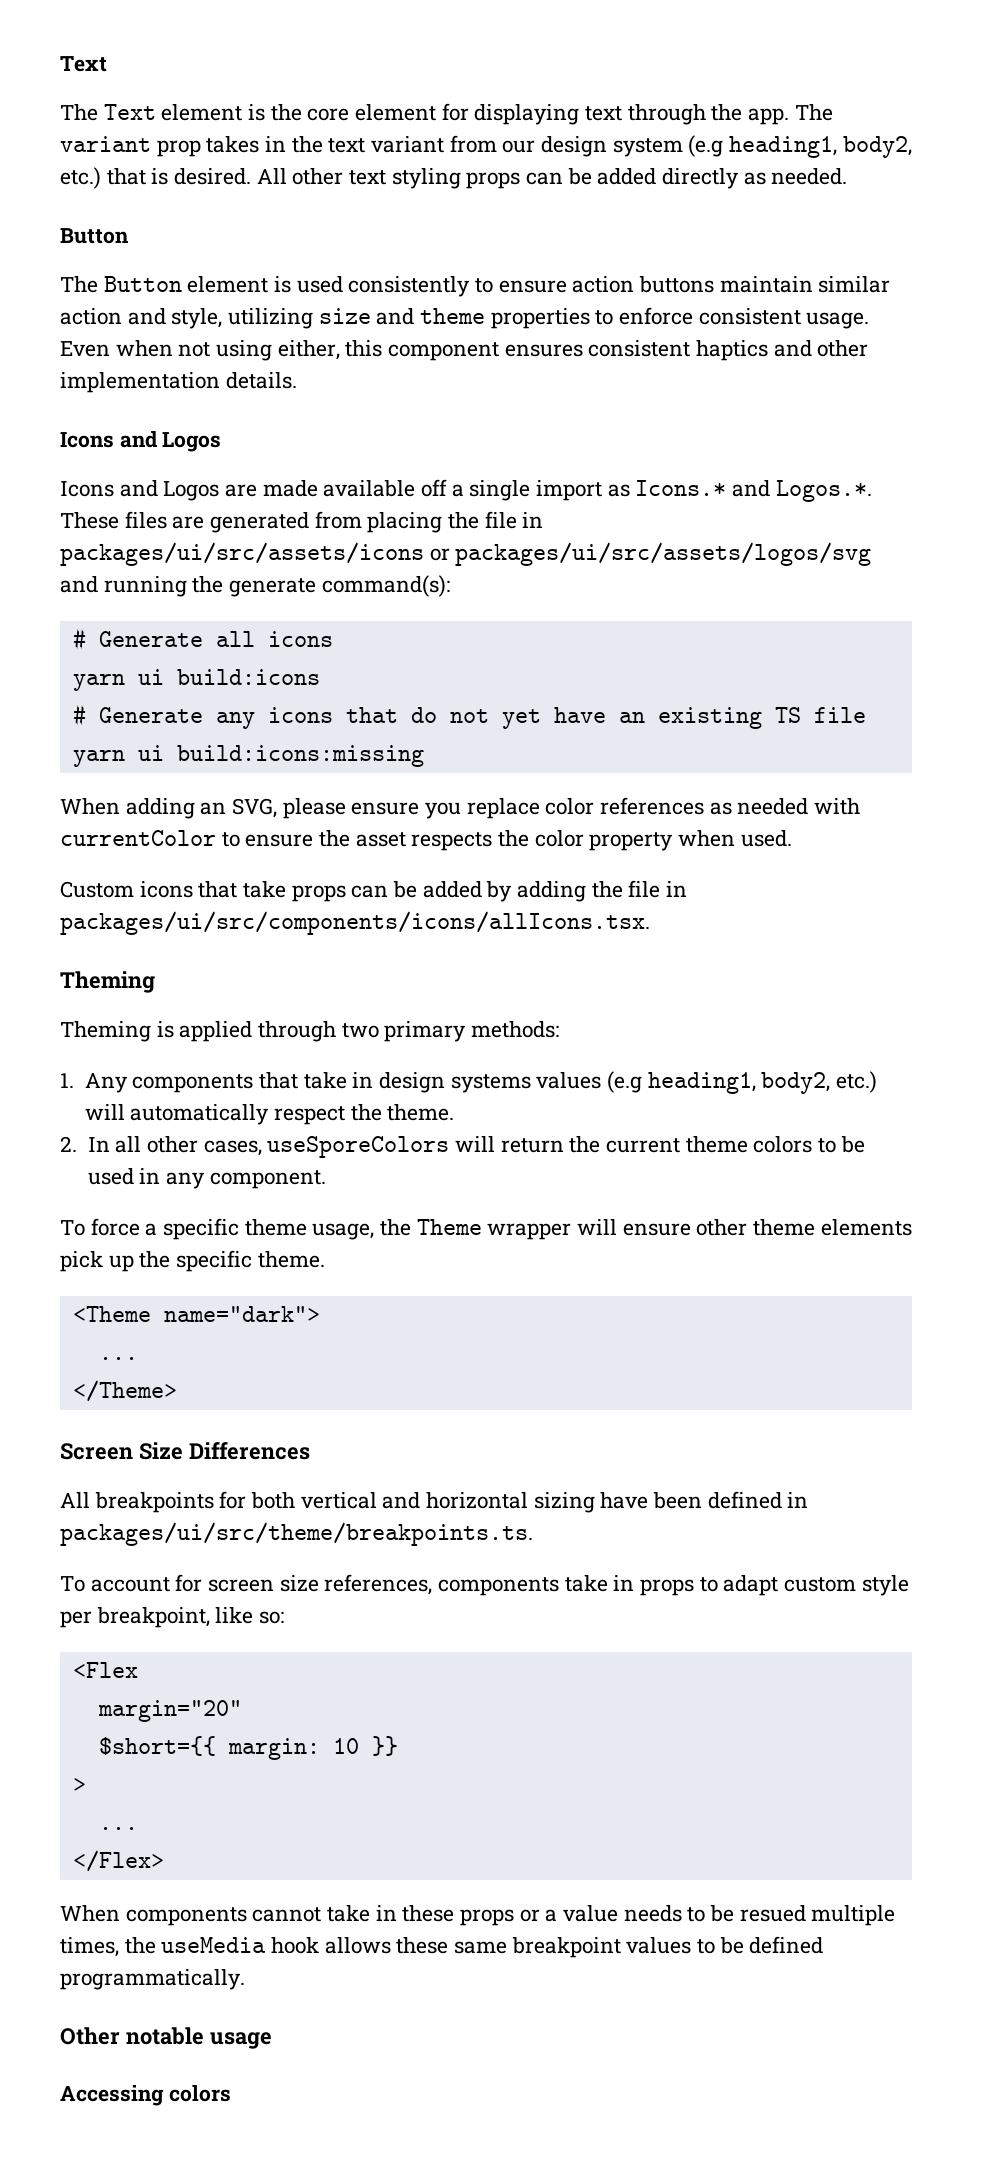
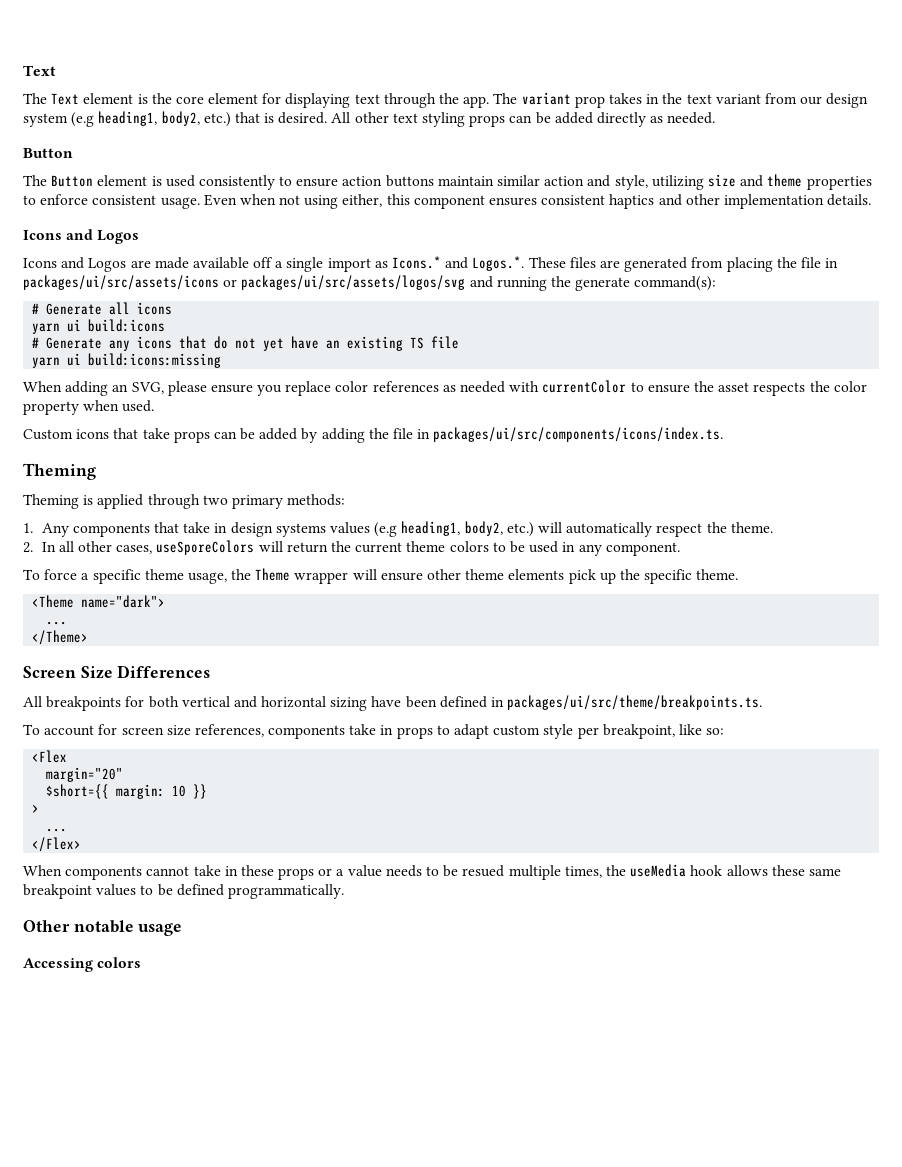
- Custom icons that take props can be added by adding the file in packages/ui/src/components/icons/allIcons.tsx.
+ Custom icons that take props can be added by adding the file in packages/ui/src/components/icons/index.ts.

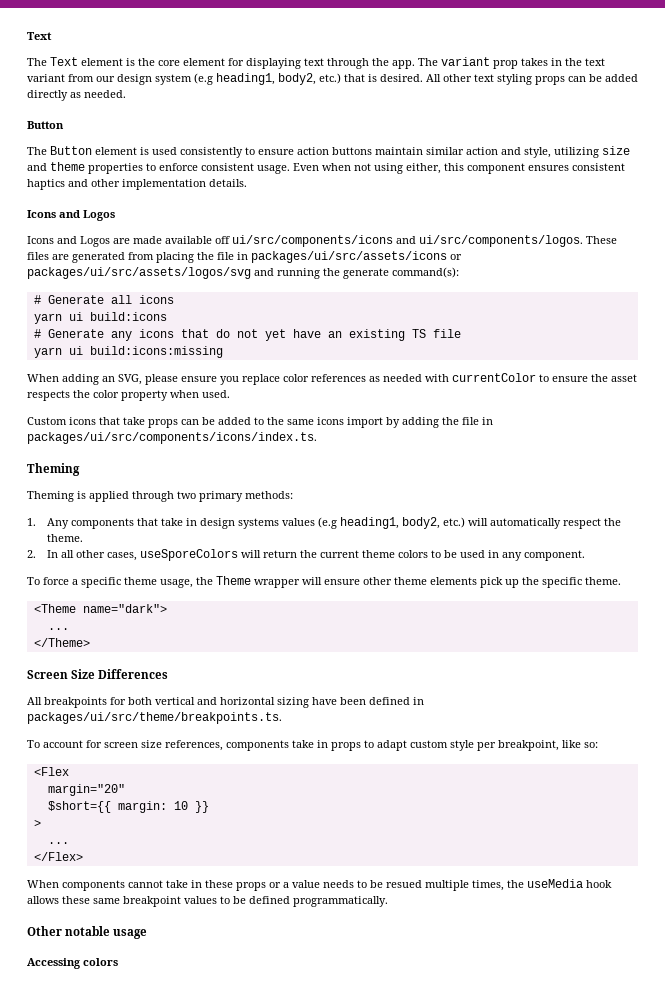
- Icons and Logos are made available off a single import as Icons.* and Logos.*. These files are generated from placing the file in packages/ui/src/assets/icons or packages/ui/src/assets/logos/svg and running the generate command(s):
+ Icons and Logos are made available off ui/src/components/icons and ui/src/components/logos. These files are generated from placing the file in packages/ui/src/assets/icons or packages/ui/src/assets/logos/svg and running the generate command(s):
- Custom icons that take props can be added by adding the file in packages/ui/src/components/icons/index.ts.
+ Custom icons that take props can be added to the same icons import by adding the file in packages/ui/src/components/icons/index.ts.

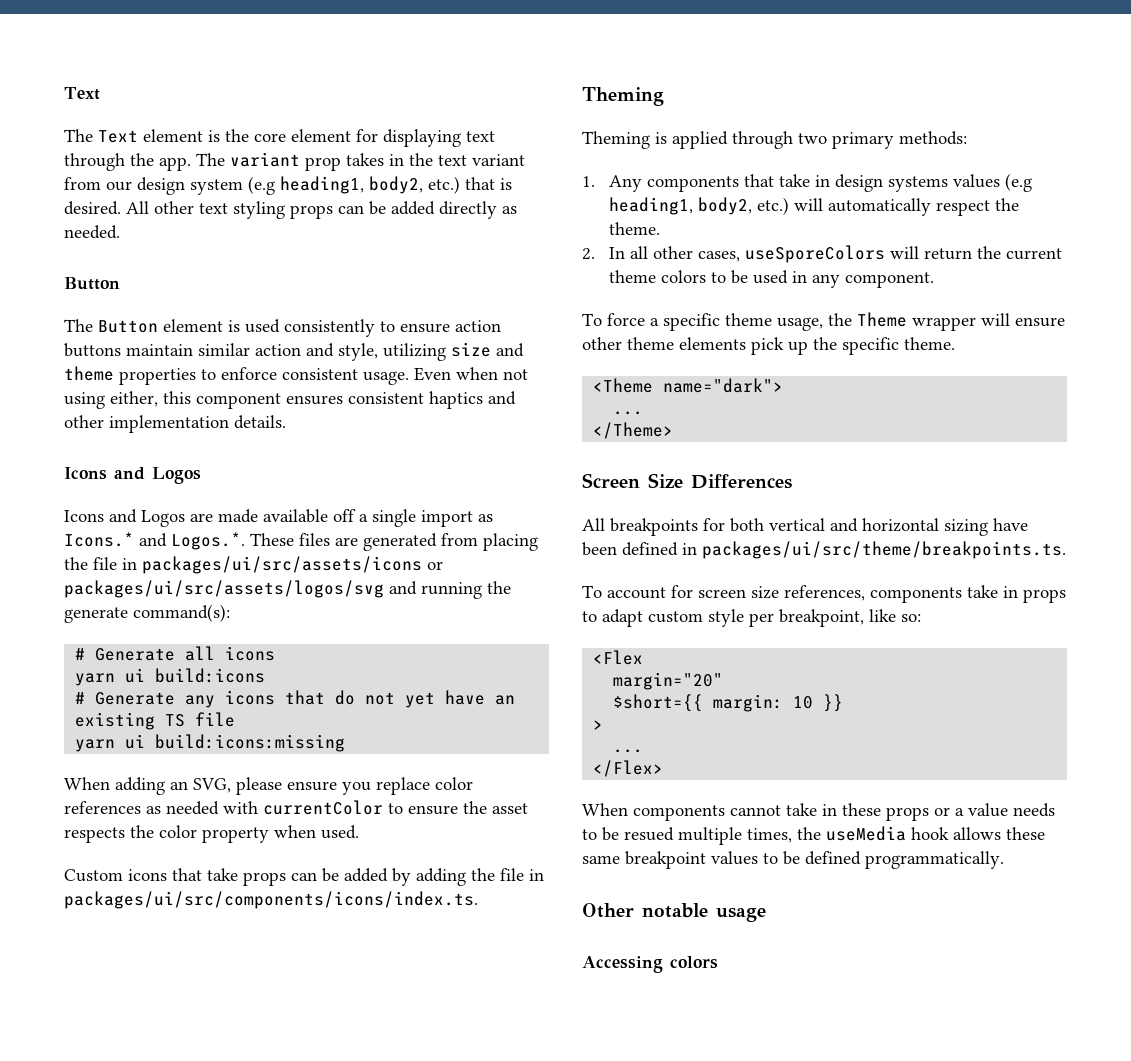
- Icons and Logos are made available off ui/src/components/icons and ui/src/components/logos. These files are generated from placing the file in packages/ui/src/assets/icons or packages/ui/src/assets/logos/svg and running the generate command(s):
+ Icons and Logos are made available off a single import as Icons.* and Logos.*. These files are generated from placing the file in packages/ui/src/assets/icons or packages/ui/src/assets/logos/svg and running the generate command(s):
- Custom icons that take props can be added to the same icons import by adding the file in packages/ui/src/components/icons/index.ts.
+ Custom icons that take props can be added by adding the file in packages/ui/src/components/icons/index.ts.

